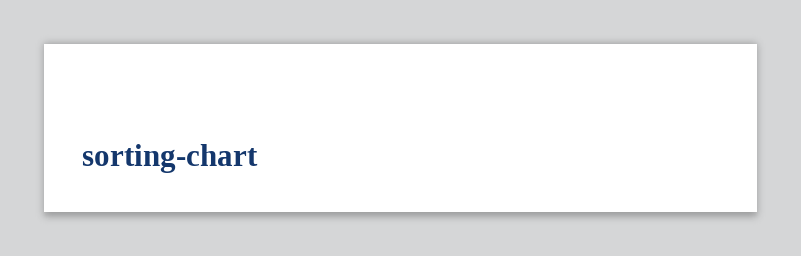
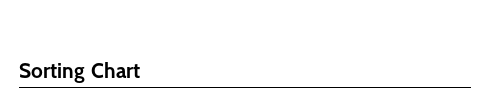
- sorting-chart
+ Sorting Chart

